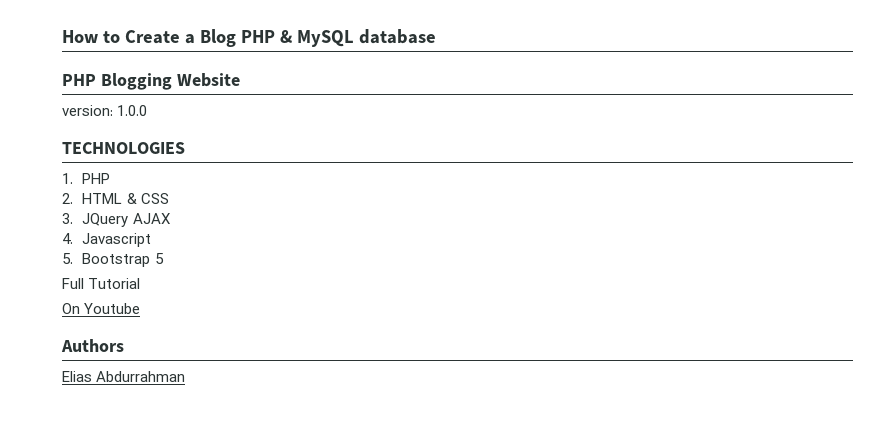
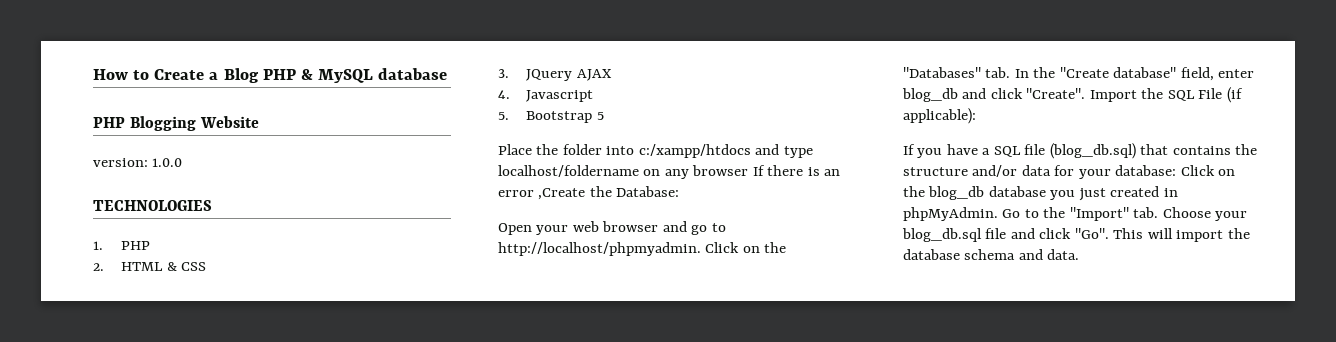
- Full Tutorial
- On Youtube
- Authors
- Elias Abdurrahman
+ Place the folder into c:/xampp/htdocs and type localhost/foldername on any browser If there is an error ,Create the Database:
+ Open your web browser and go to http://localhost/phpmyadmin. Click on the "Databases" tab. In the "Create database" field, enter blog_db and click "Create". Import the SQL File (if applicable):
+ If you have a SQL file (blog_db.sql) that contains the structure and/or data for your database: Click on the blog_db database you just created in phpMyAdmin. Go to the "Import" tab. Choose your blog_db.sql file and click "Go". This will import the database schema and data.

